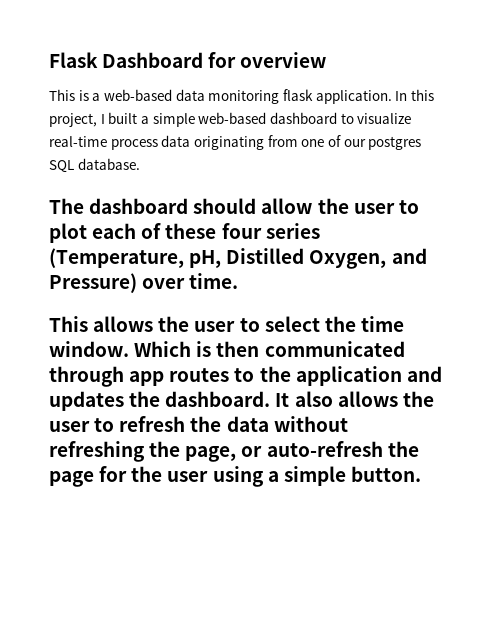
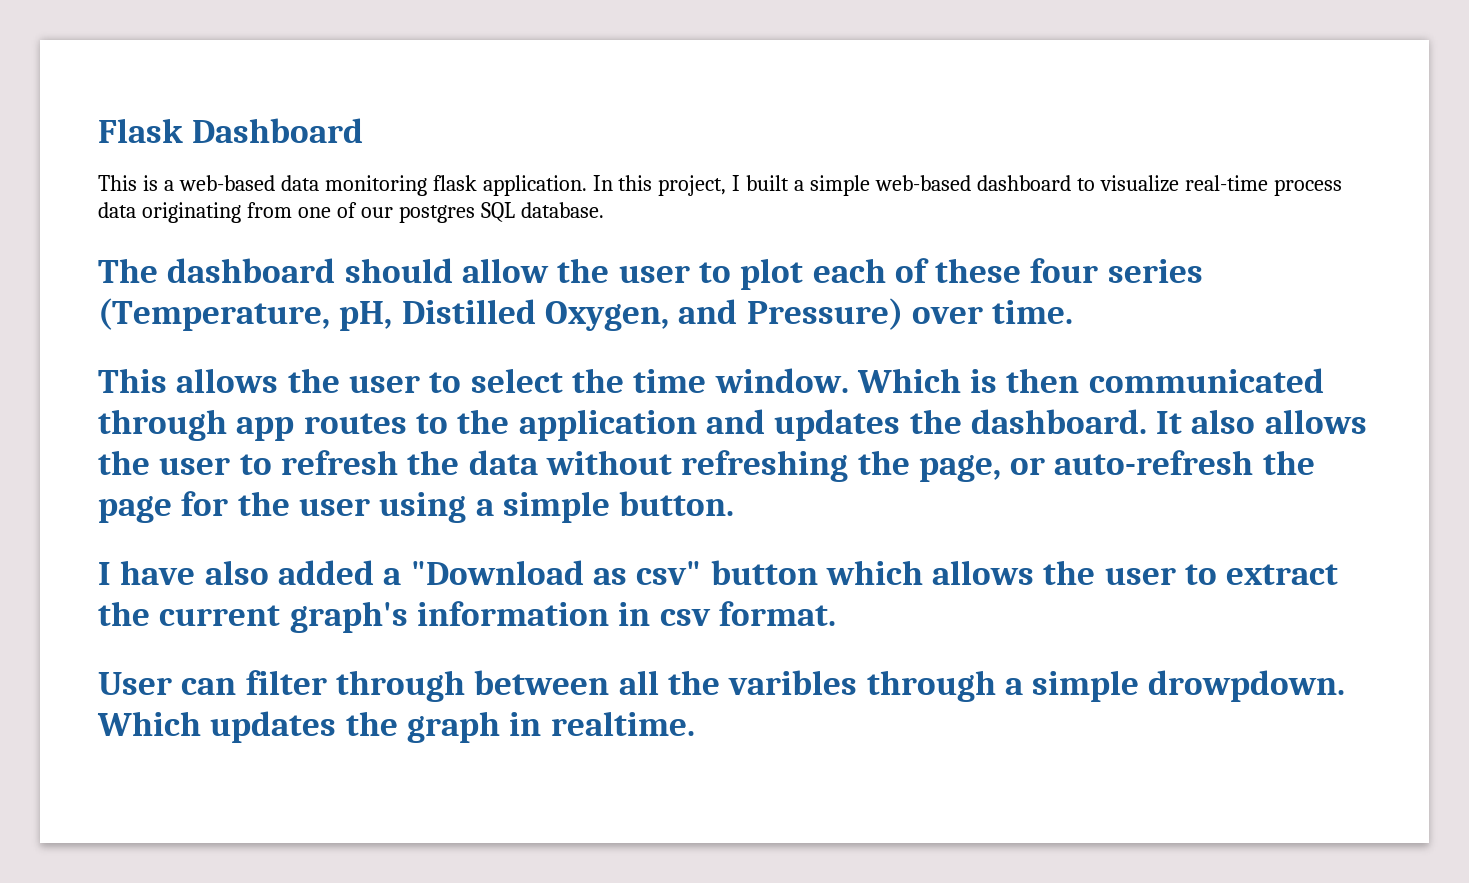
- Flask Dashboard for overview
+ Flask Dashboard
+ I have also added a "Download as csv" button which allows the user to extract the current graph's information in csv format.
+ User can filter through between all the varibles through a simple drowpdown. Which updates the graph in realtime.

